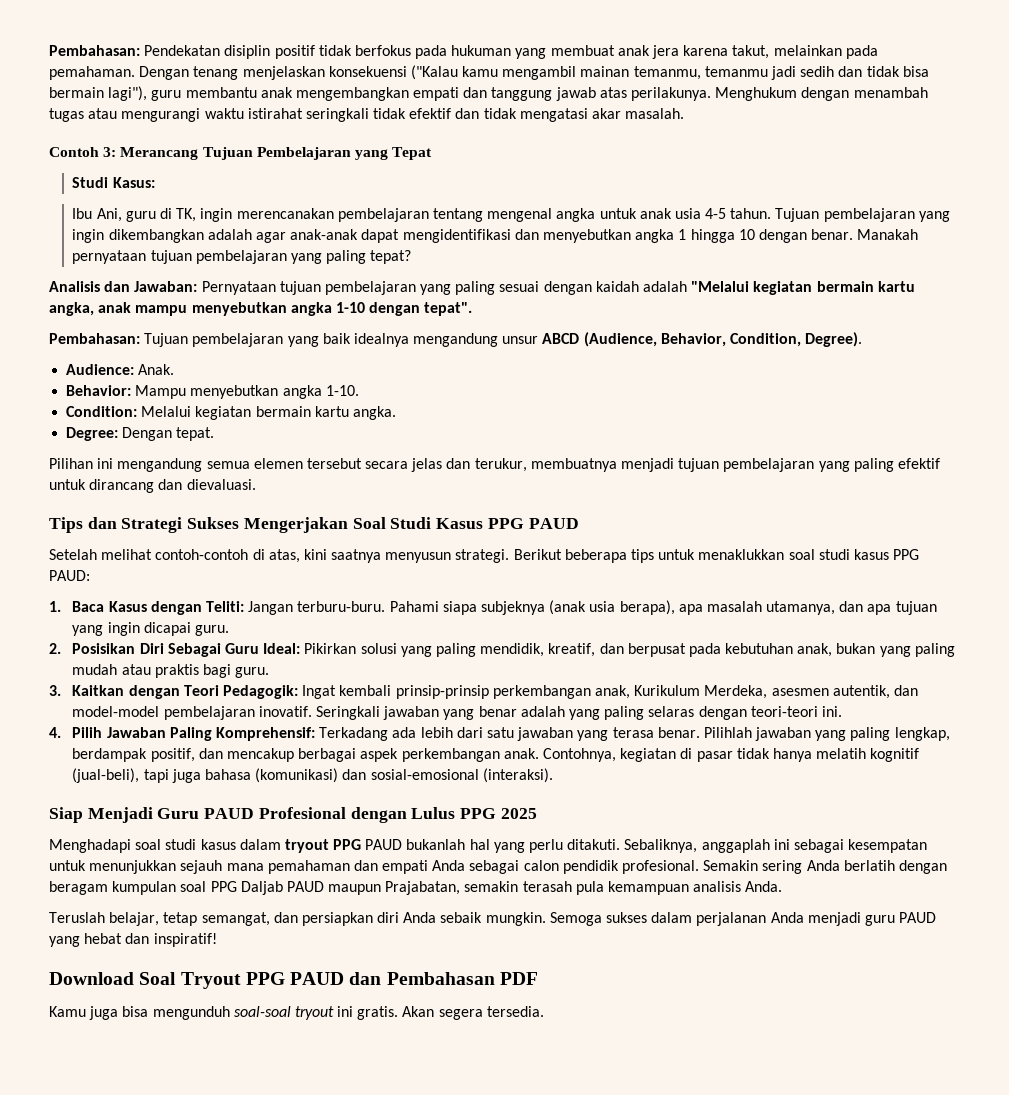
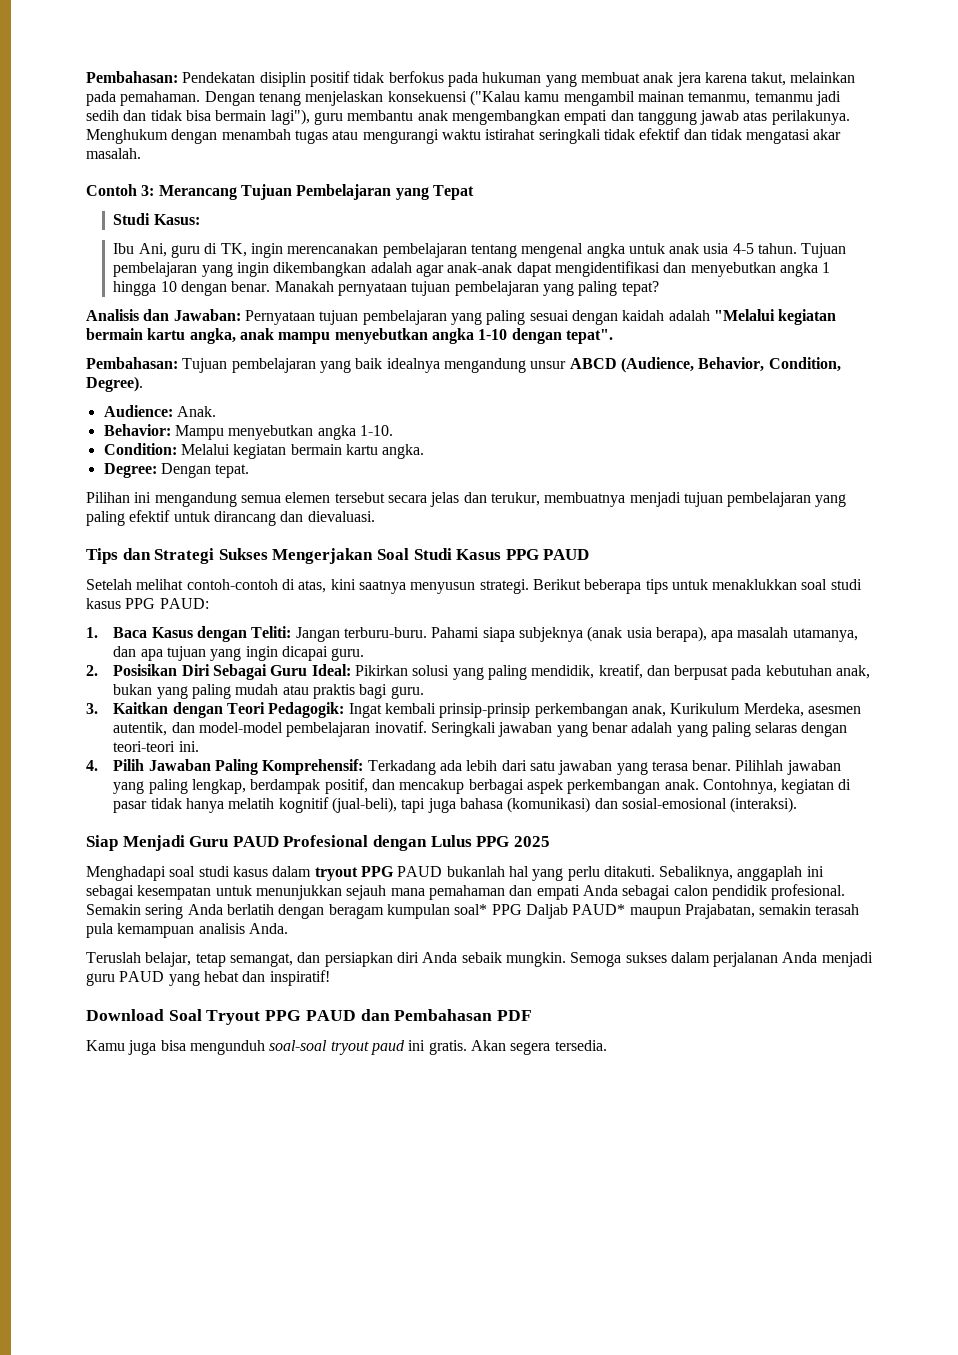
- Semakin sering Anda berlatih dengan beragam kumpulan soal PPG Daljab PAUD maupun Prajabatan, semakin terasah pula kemampuan analisis Anda.
+ Semakin sering Anda berlatih dengan beragam kumpulan soal* PPG Daljab PAUD* maupun Prajabatan, semakin terasah pula kemampuan analisis Anda.
- Kamu juga bisa mengunduh soal-soal tryout ini gratis.
+ Kamu juga bisa mengunduh soal-soal tryout paud ini gratis.

